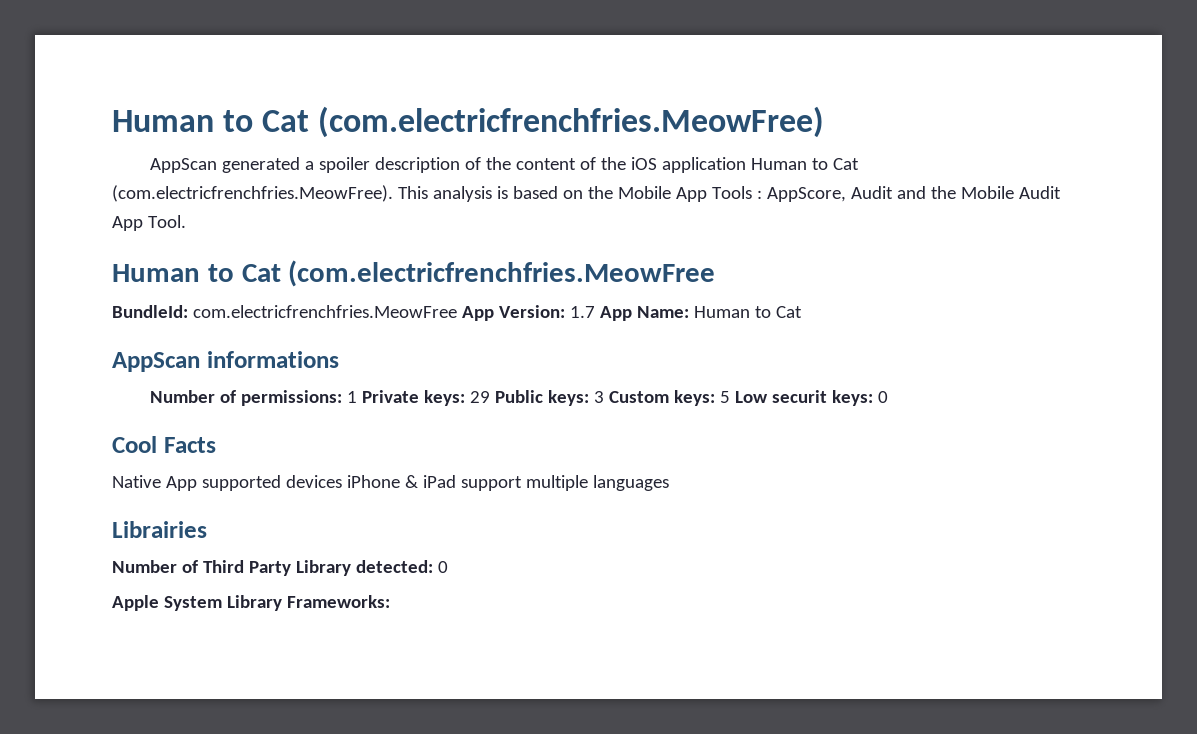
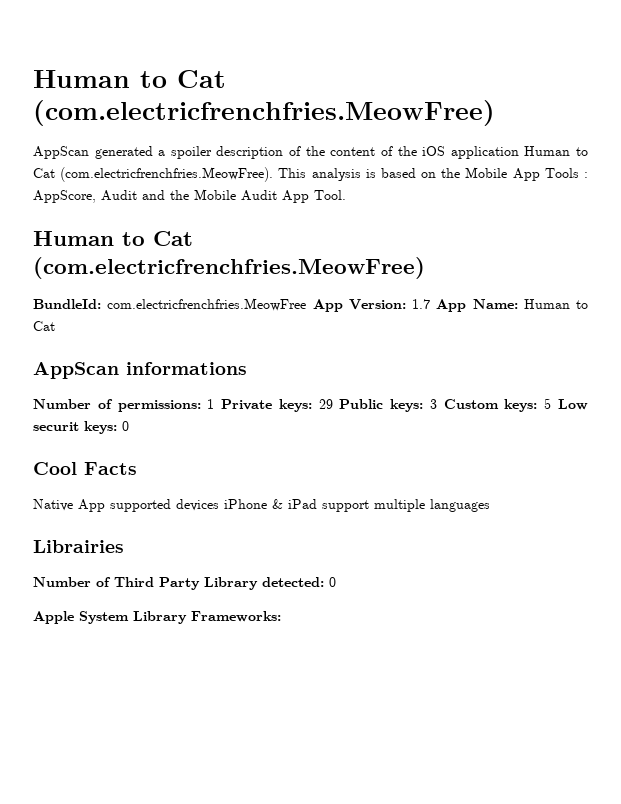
  AppScan generated a spoiler description of the content of the iOS application Human to Cat (com.electricfrenchfries.MeowFree). This analysis is based on the Mobile App Tools : AppScore, Audit and the Mobile Audit App Tool.
- Human to Cat (com.electricfrenchfries.MeowFree
+ Human to Cat (com.electricfrenchfries.MeowFree)

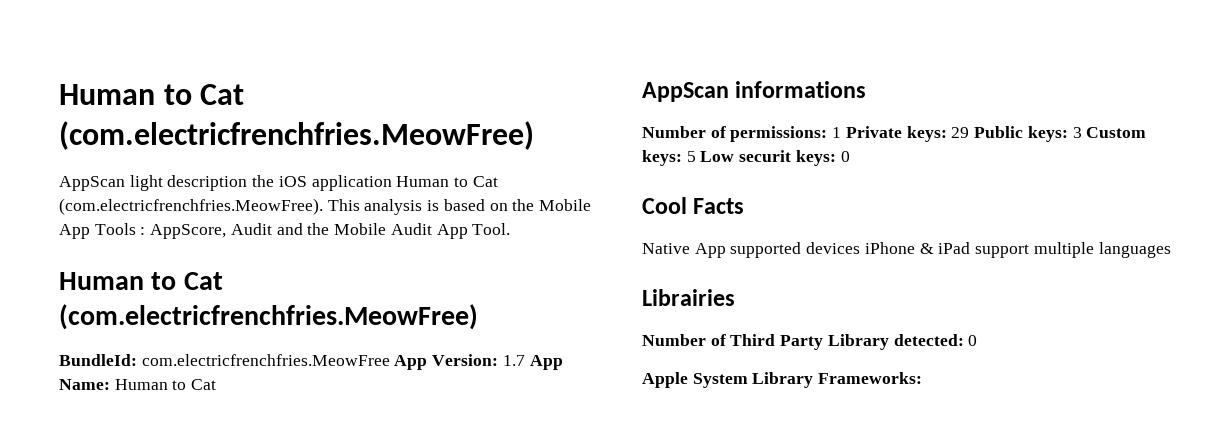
- AppScan generated a spoiler description of the content of the iOS application Human to Cat (com.electricfrenchfries.MeowFree). This analysis is based on the Mobile App Tools : AppScore, Audit and the Mobile Audit App Tool.
+ AppScan light description the iOS application Human to Cat (com.electricfrenchfries.MeowFree). This analysis is based on the Mobile App Tools : AppScore, Audit and the Mobile Audit App Tool.

